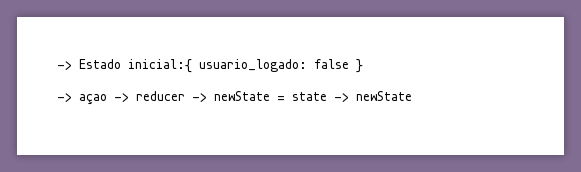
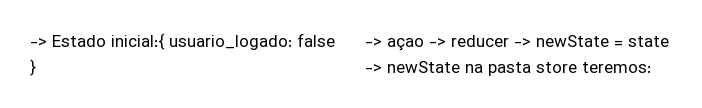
- -> açao -> reducer -> newState = state -> newState
+ -> açao -> reducer -> newState = state -> newState na pasta store teremos:

